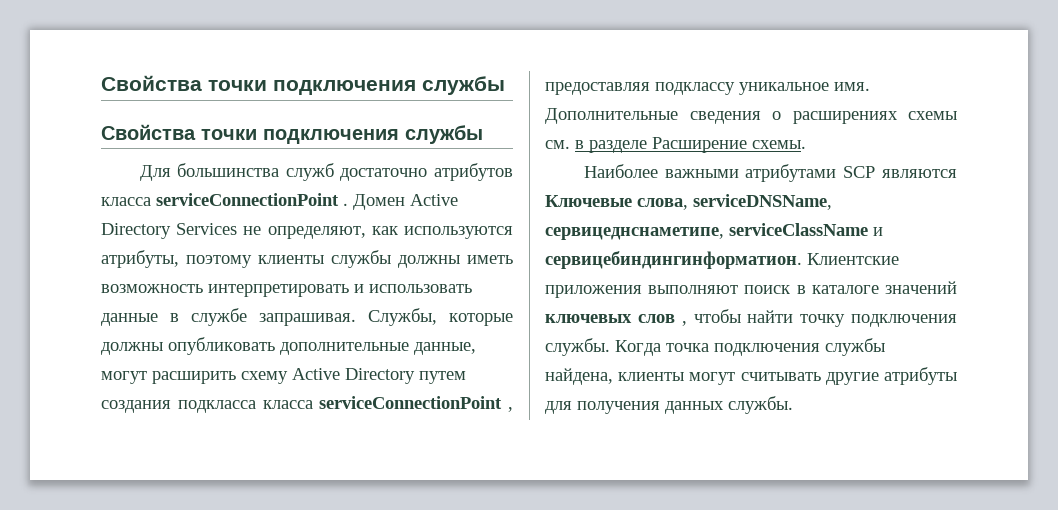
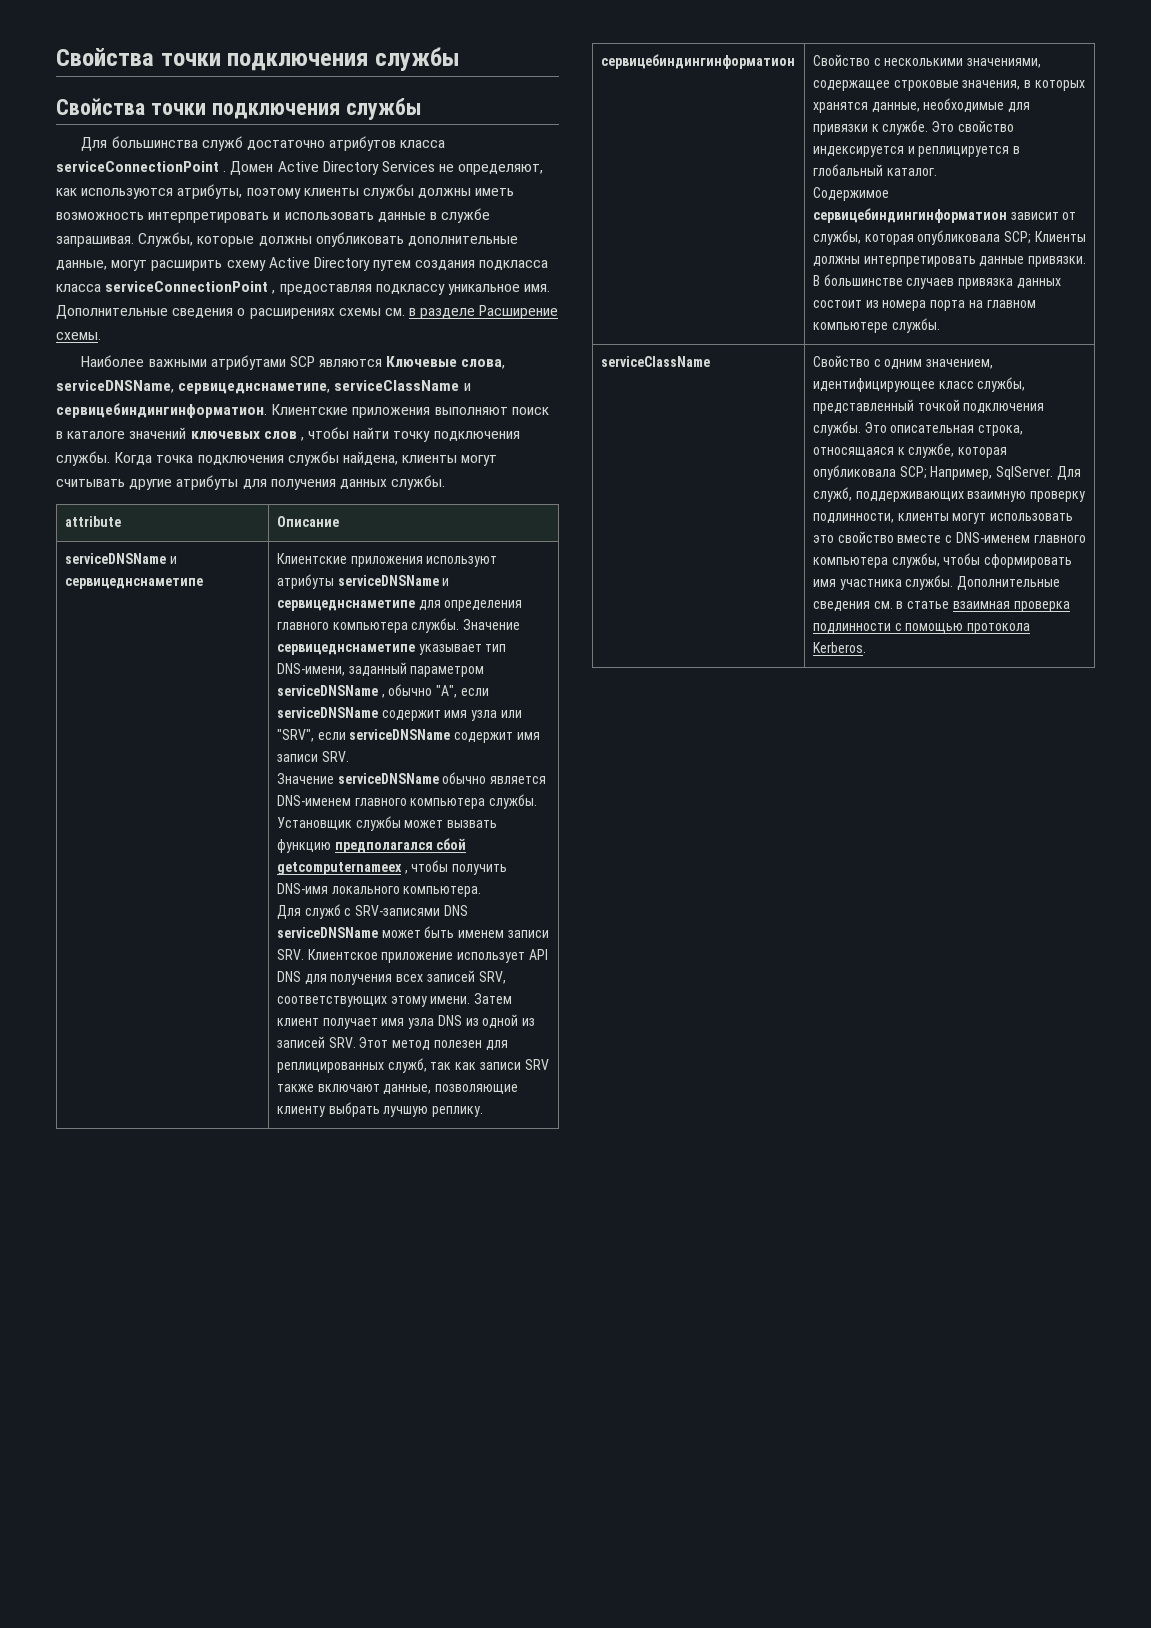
+ attribute | Описание
+ serviceDNSName и сервицеднснаметипе | Клиентские приложения используют атрибуты serviceDNSName и сервицеднснаметипе для определения главного компьютера службы. Значение сервицеднснаметипе указывает тип DNS-имени, заданный параметром serviceDNSName , обычно "A", если serviceDNSName содержит имя узла или "SRV", если serviceDNSName содержит имя записи SRV.
+ Значение serviceDNSName обычно является DNS-именем главного компьютера службы. Установщик службы может вызвать функцию предполагался сбой getcomputernameex , чтобы получить DNS-имя локального компьютера.
+ Для служб с SRV-записями DNS serviceDNSName может быть именем записи SRV. Клиентское приложение использует API DNS для получения всех записей SRV, соответствующих этому имени. Затем клиент получает имя узла DNS из одной из записей SRV. Этот метод полезен для реплицированных служб, так как записи SRV также включают данные, позволяющие клиенту выбрать лучшую реплику.
+ сервицебиндингинформатион | Свойство с несколькими значениями, содержащее строковые значения, в которых хранятся данные, необходимые для привязки к службе. Это свойство индексируется и реплицируется в глобальный каталог.
+ Содержимое сервицебиндингинформатион зависит от службы, которая опубликовала SCP; Клиенты должны интерпретировать данные привязки. В большинстве случаев привязка данных состоит из номера порта на главном компьютере службы.
+ serviceClassName | Свойство с одним значением, идентифицирующее класс службы, представленный точкой подключения службы. Это описательная строка, относящаяся к службе, которая опубликовала SCP; Например, SqlServer. Для служб, поддерживающих взаимную проверку подлинности, клиенты могут использовать это свойство вместе с DNS-именем главного компьютера службы, чтобы сформировать имя участника службы. Дополнительные сведения см. в статье взаимная проверка подлинности с помощью протокола Kerberos.

